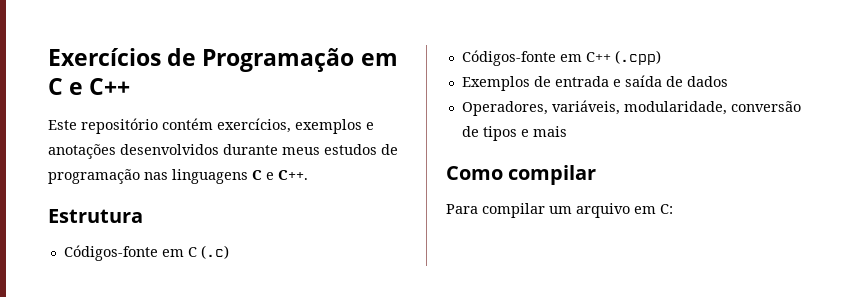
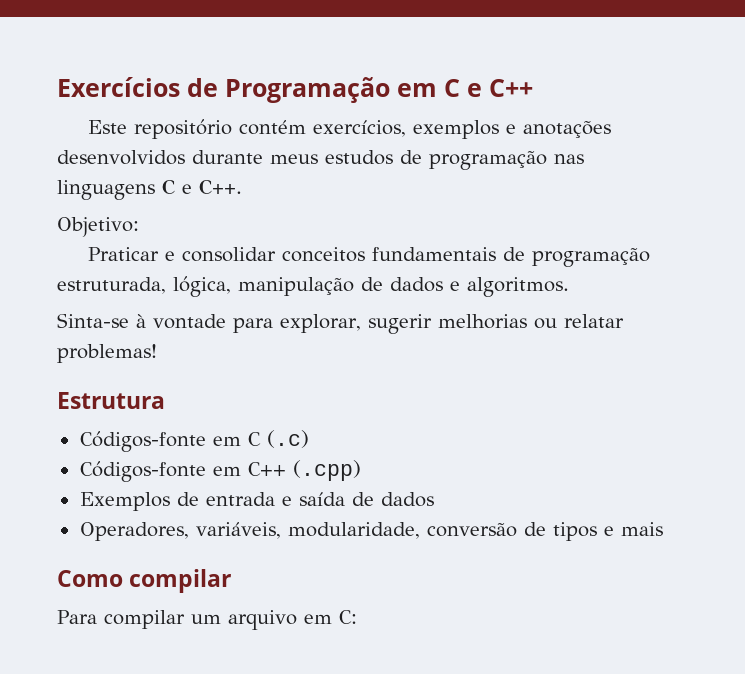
+ Objetivo:
+ Praticar e consolidar conceitos fundamentais de programação estruturada, lógica, manipulação de dados e algoritmos.
+ Sinta-se à vontade para explorar, sugerir melhorias ou relatar problemas!

